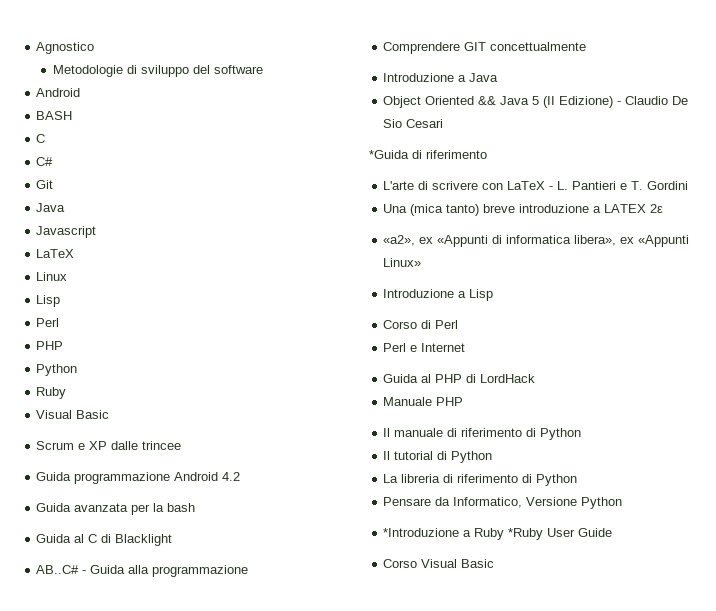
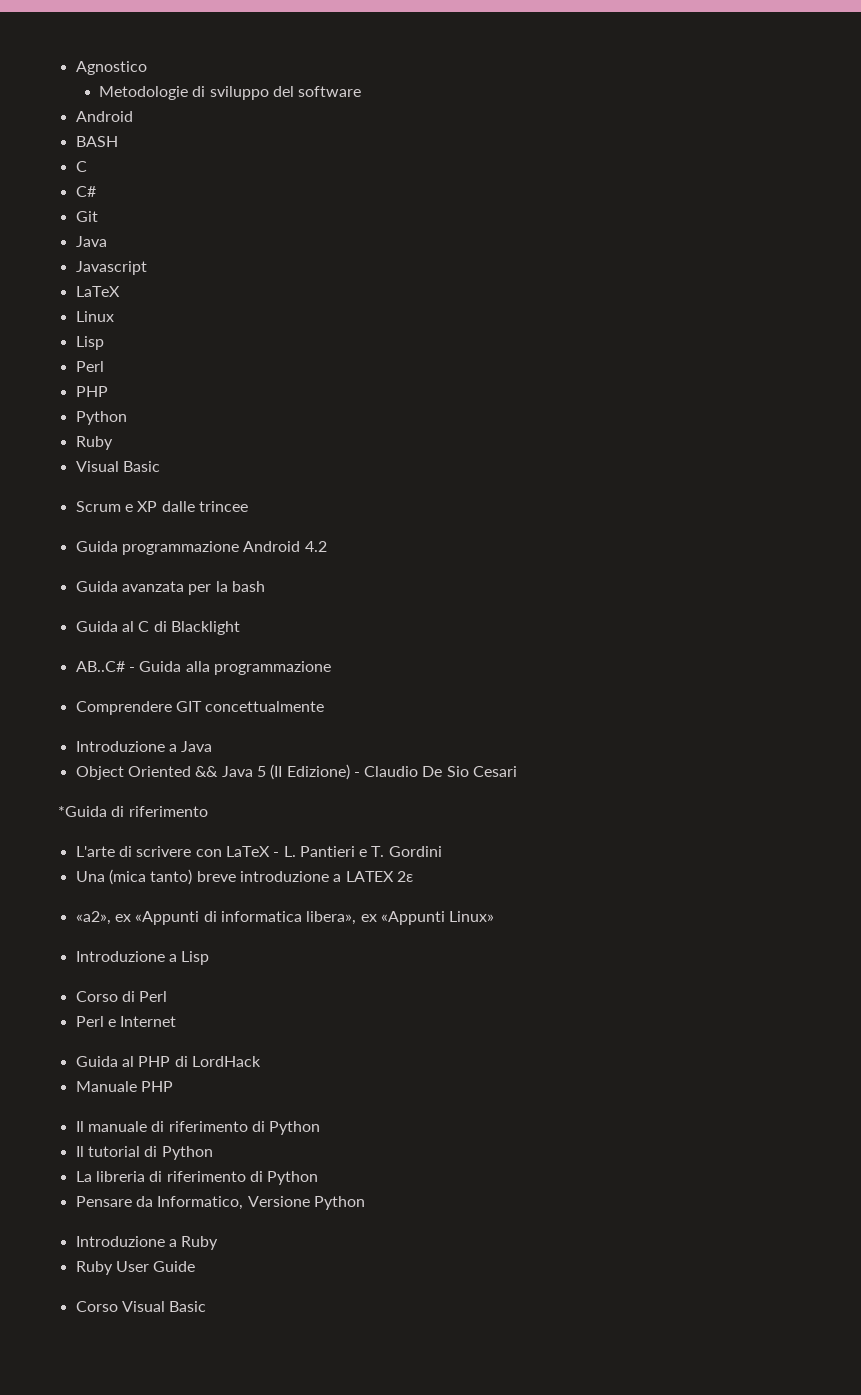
- *Introduzione a Ruby *Ruby User Guide
+ Introduzione a Ruby
+ Ruby User Guide

